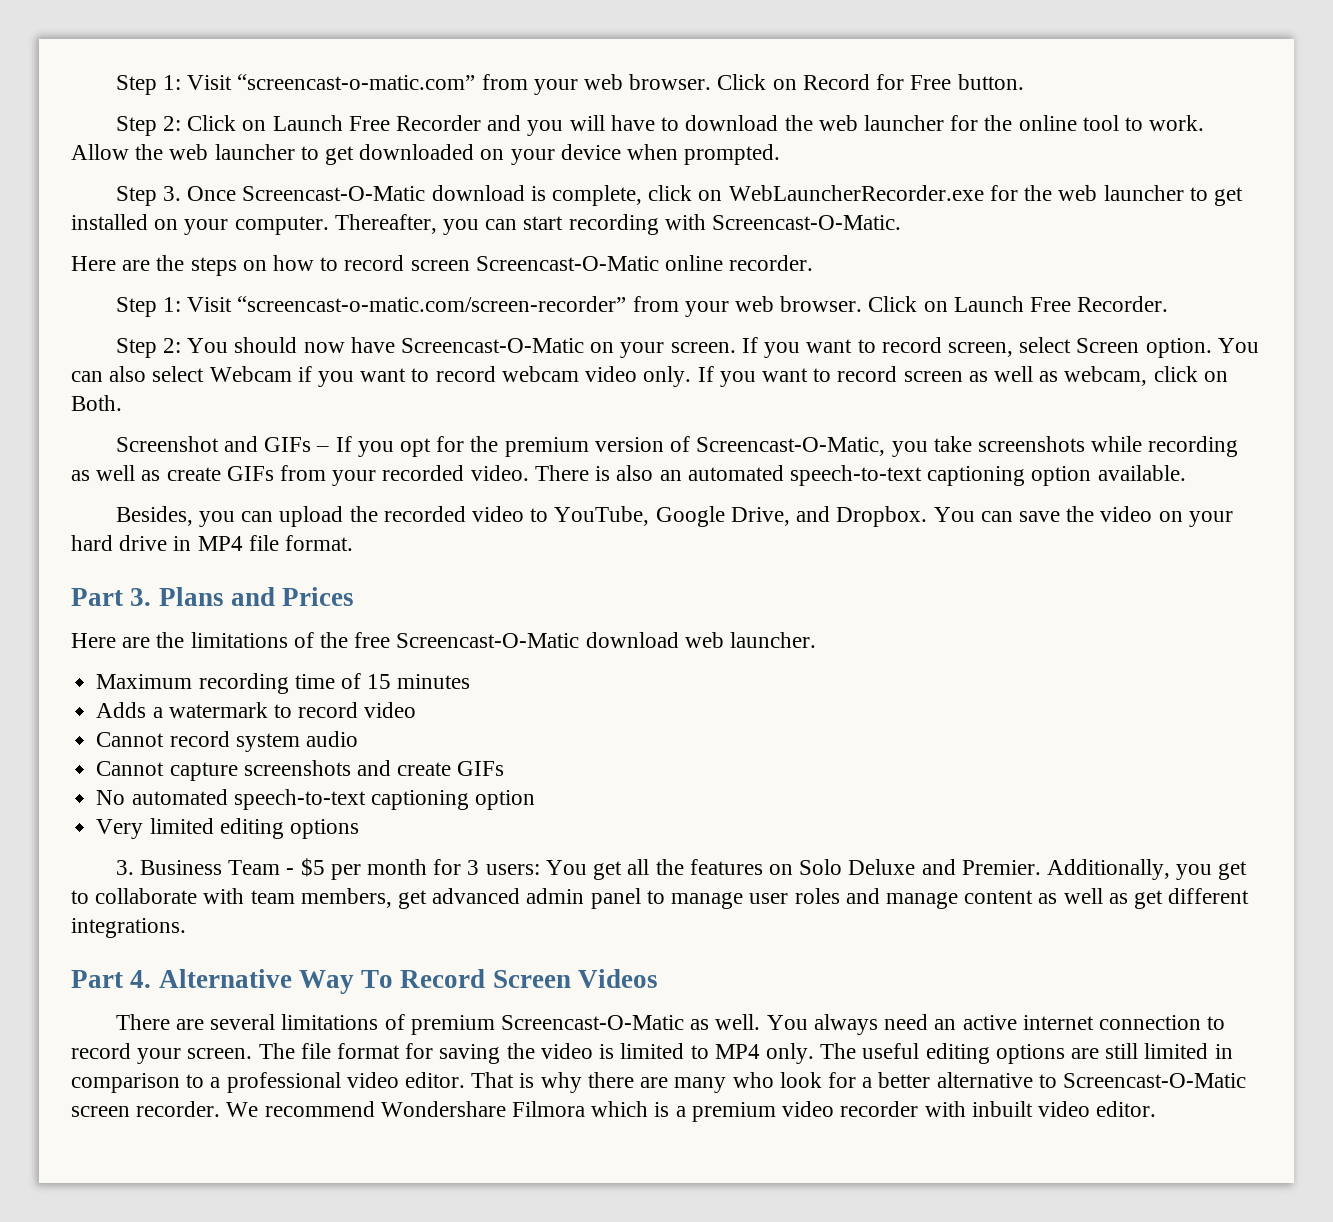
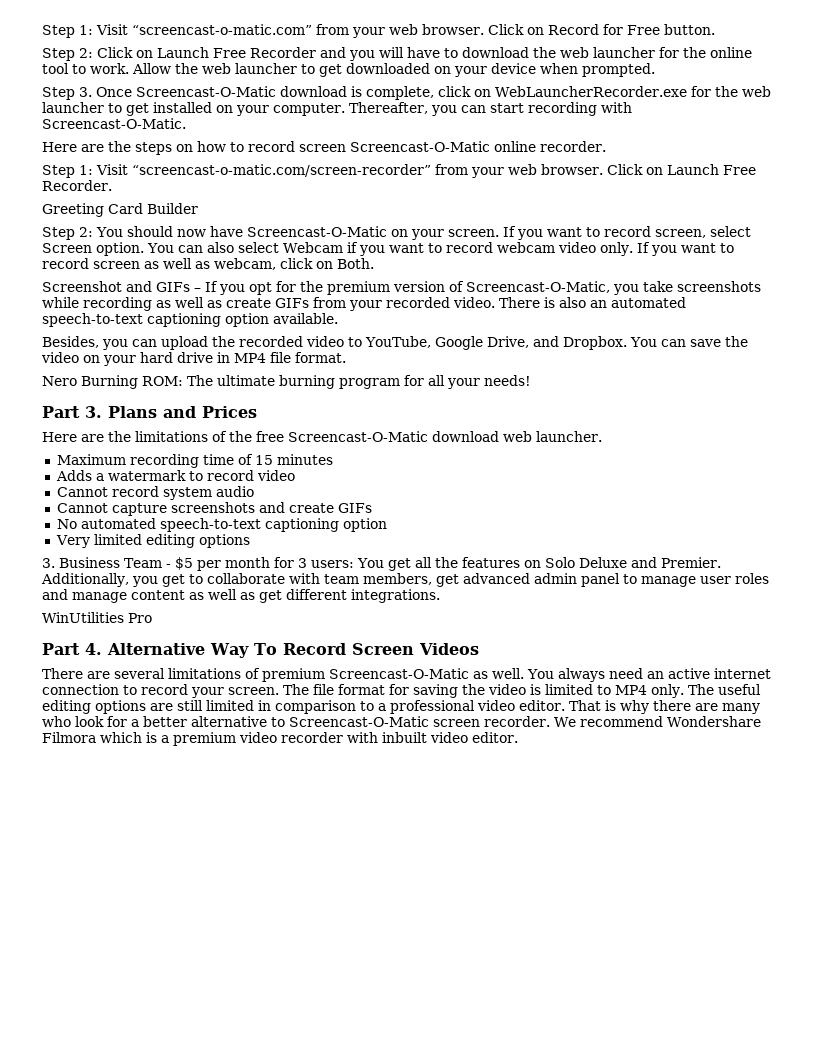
+ Greeting Card Builder
+ Nero Burning ROM: The ultimate burning program for all your needs!
+ WinUtilities Pro

